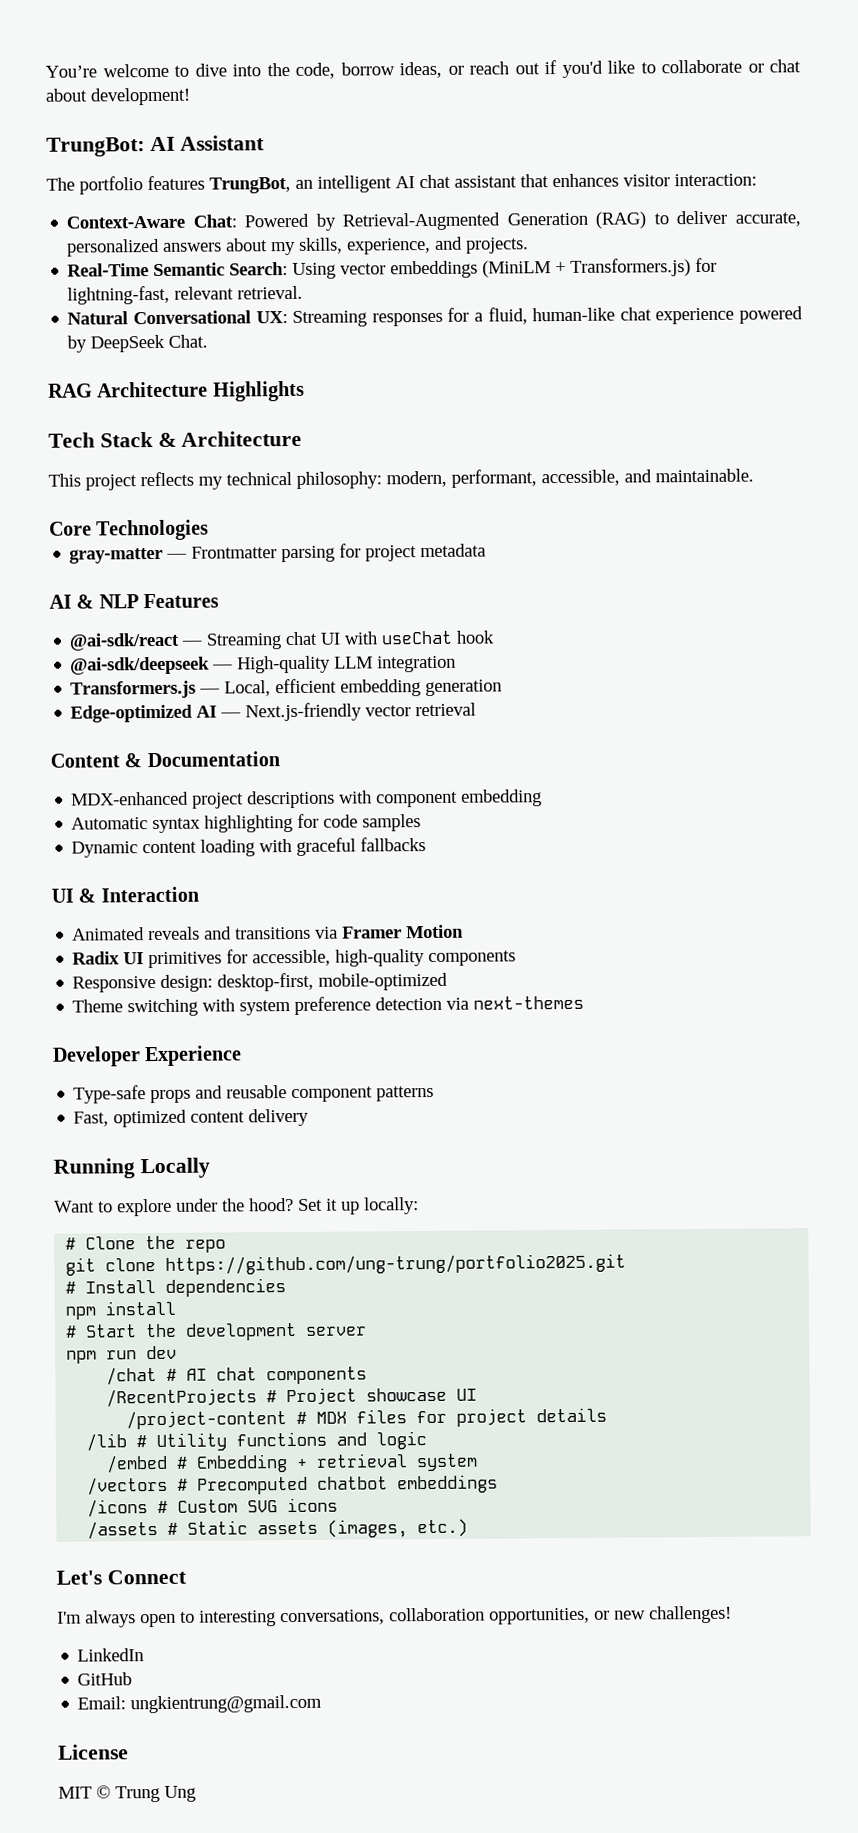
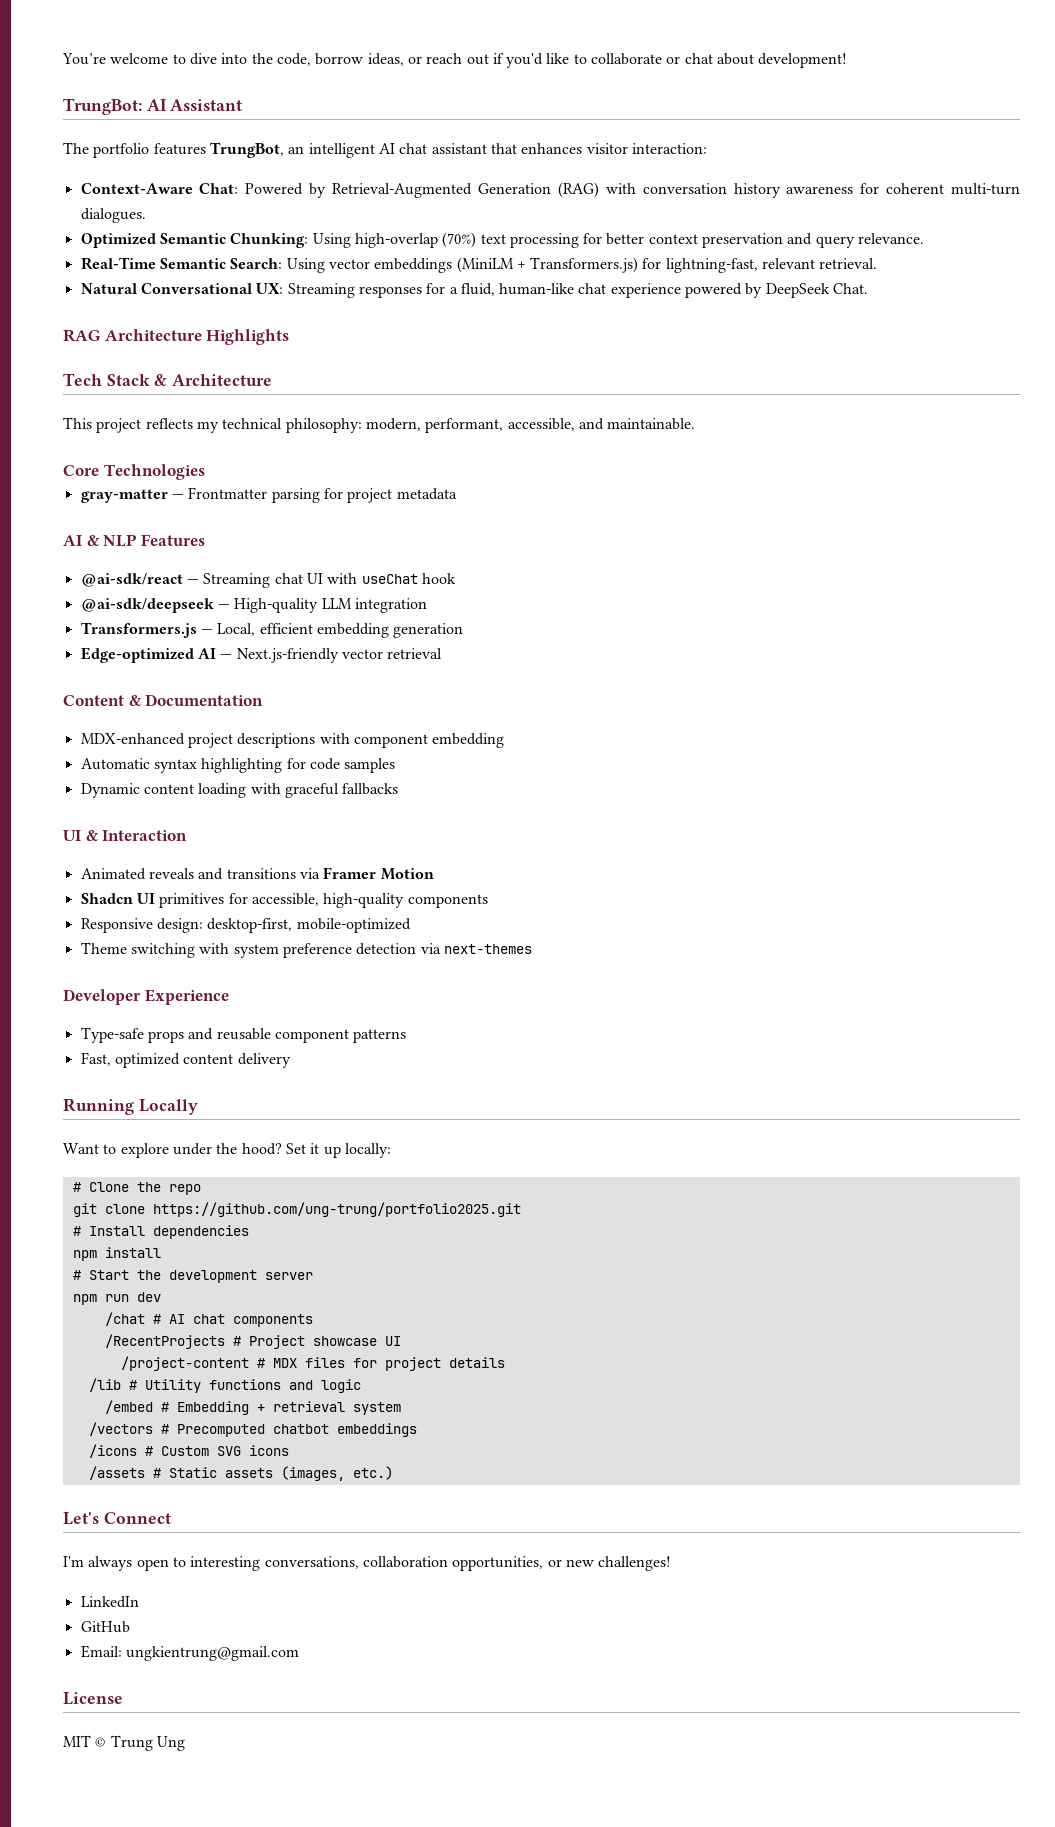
- Context-Aware Chat: Powered by Retrieval-Augmented Generation (RAG) to deliver accurate, personalized answers about my skills, experience, and projects.
+ Context-Aware Chat: Powered by Retrieval-Augmented Generation (RAG) with conversation history awareness for coherent multi-turn dialogues.
+ Optimized Semantic Chunking: Using high-overlap (70%) text processing for better context preservation and query relevance.
- Radix UI primitives for accessible, high-quality components
+ Shadcn UI primitives for accessible, high-quality components

